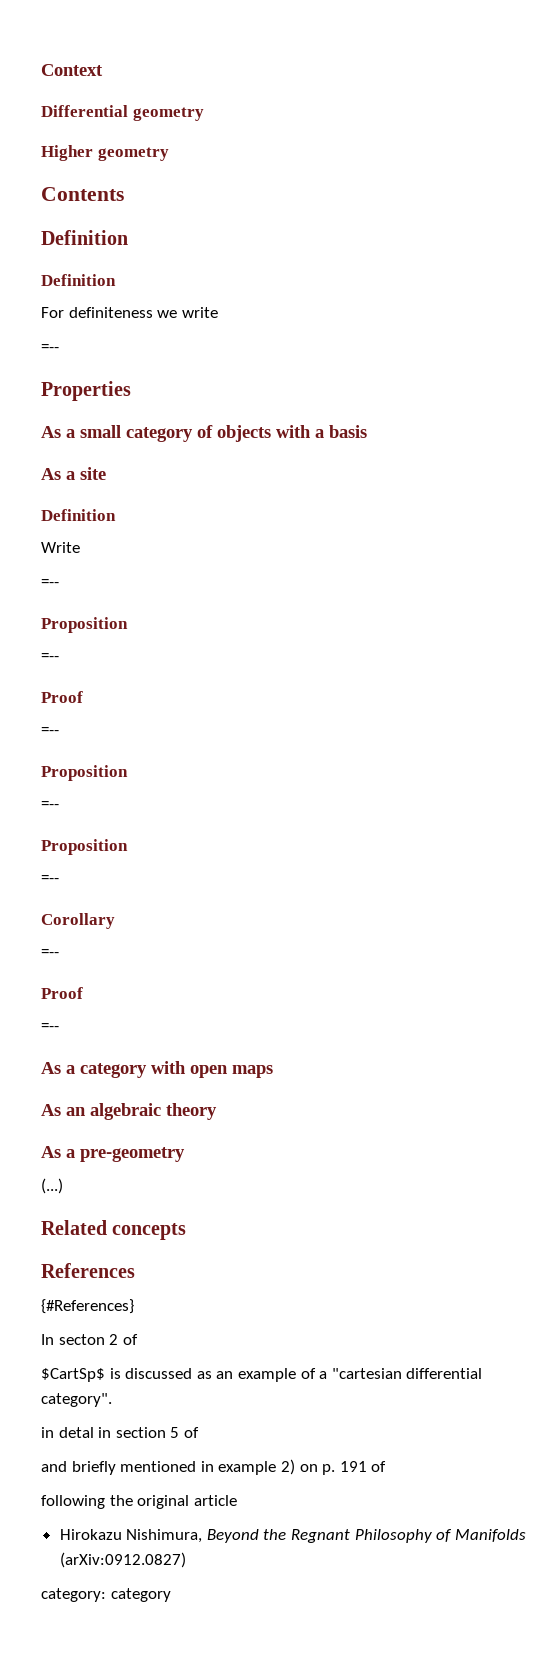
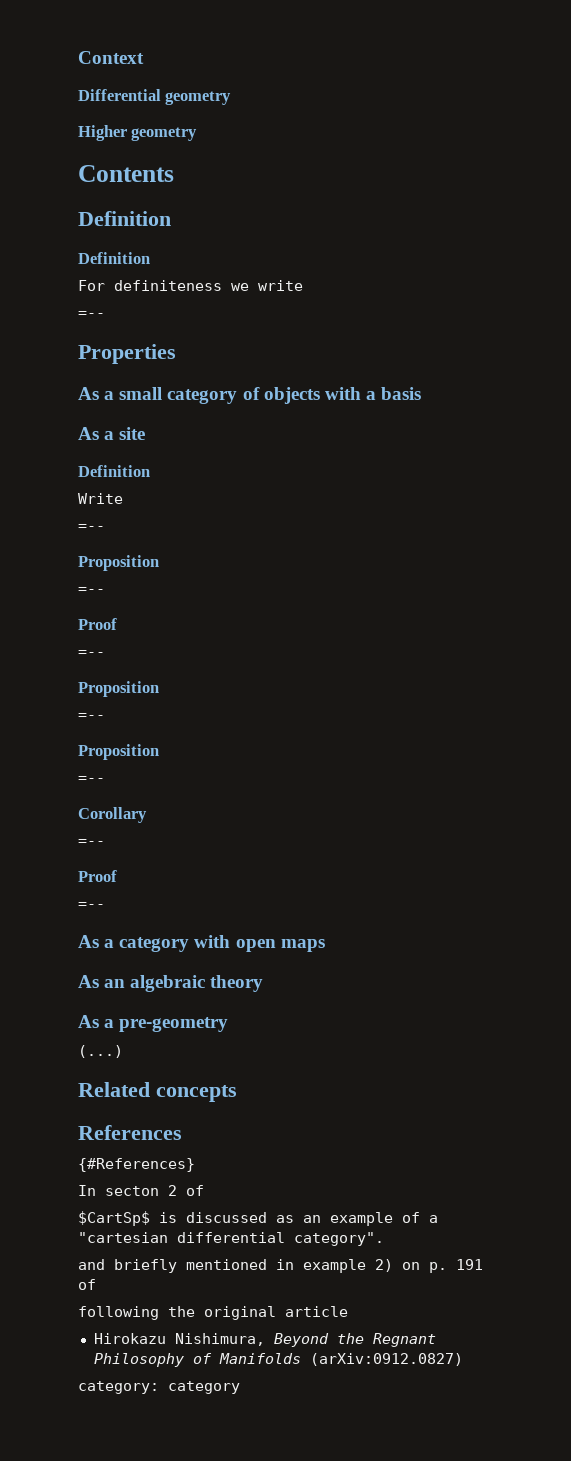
- in detal in section 5 of

